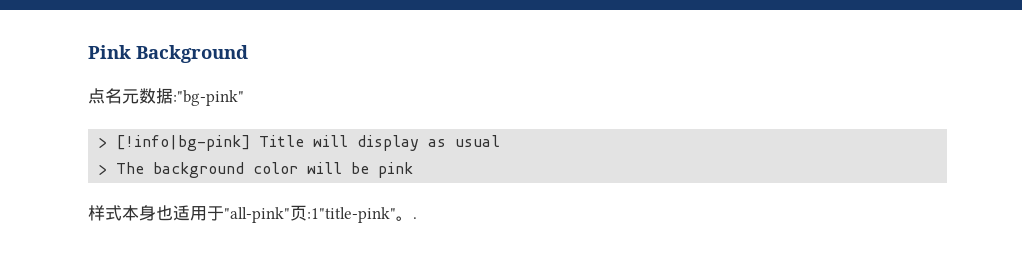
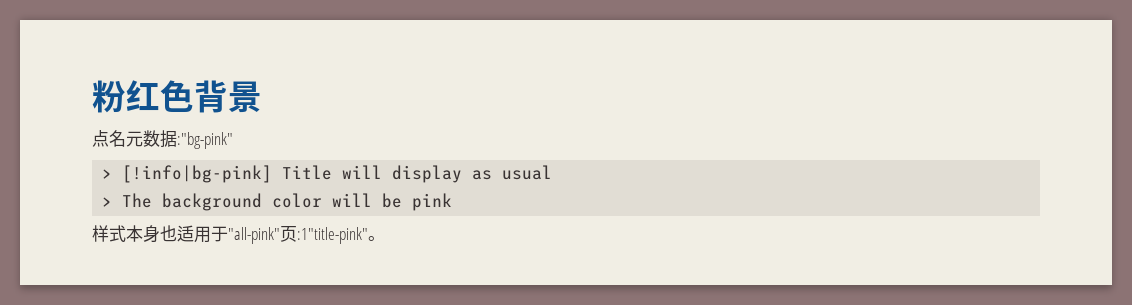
- Pink Background
+ 粉红色背景
- 样式本身也适用于"all-pink"页:1"title-pink"。.
+ 样式本身也适用于"all-pink"页:1"title-pink"。

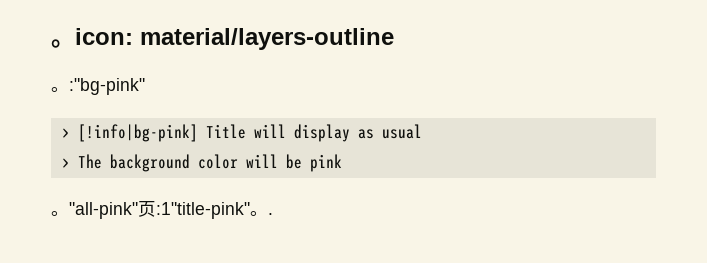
- 粉红色背景
- 点名元数据:"bg-pink"
+ 。icon: material/layers-outline
+ 。:"bg-pink"
- 样式本身也适用于"all-pink"页:1"title-pink"。
+ 。"all-pink"页:1"title-pink"。.

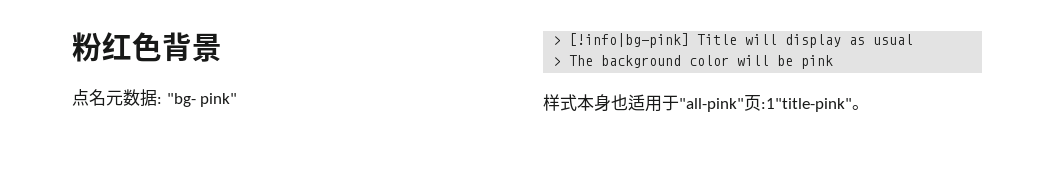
- 。icon: material/layers-outline
- 。:"bg-pink"
+ 粉红色背景
+ 点名元数据: "bg- pink"
- 。"all-pink"页:1"title-pink"。.
+ 样式本身也适用于"all-pink"页:1"title-pink"。

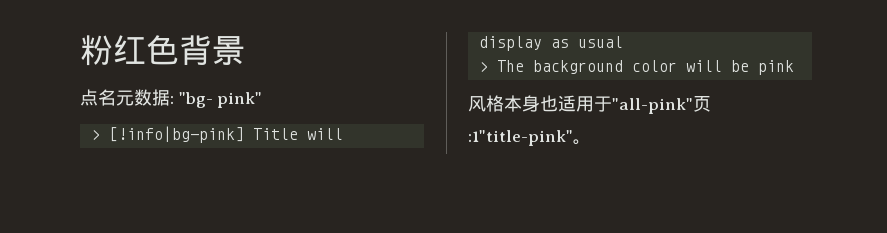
- 样式本身也适用于"all-pink"页:1"title-pink"。
+ 风格本身也适用于"all-pink"页:1"title-pink"。

